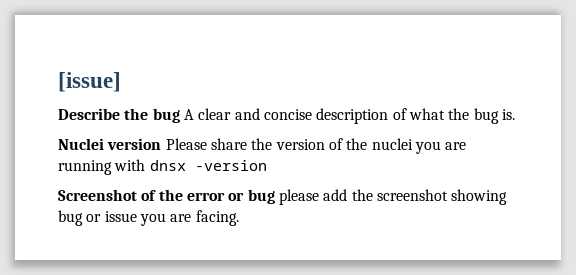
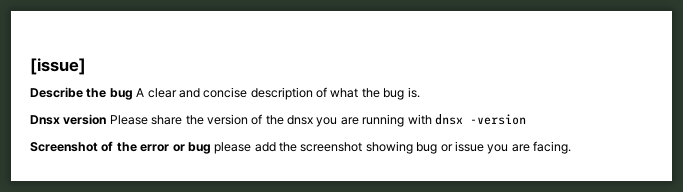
- Nuclei version Please share the version of the nuclei you are running with dnsx -version
+ Dnsx version Please share the version of the dnsx you are running with dnsx -version

